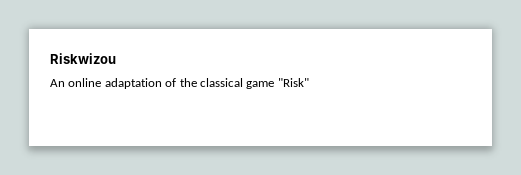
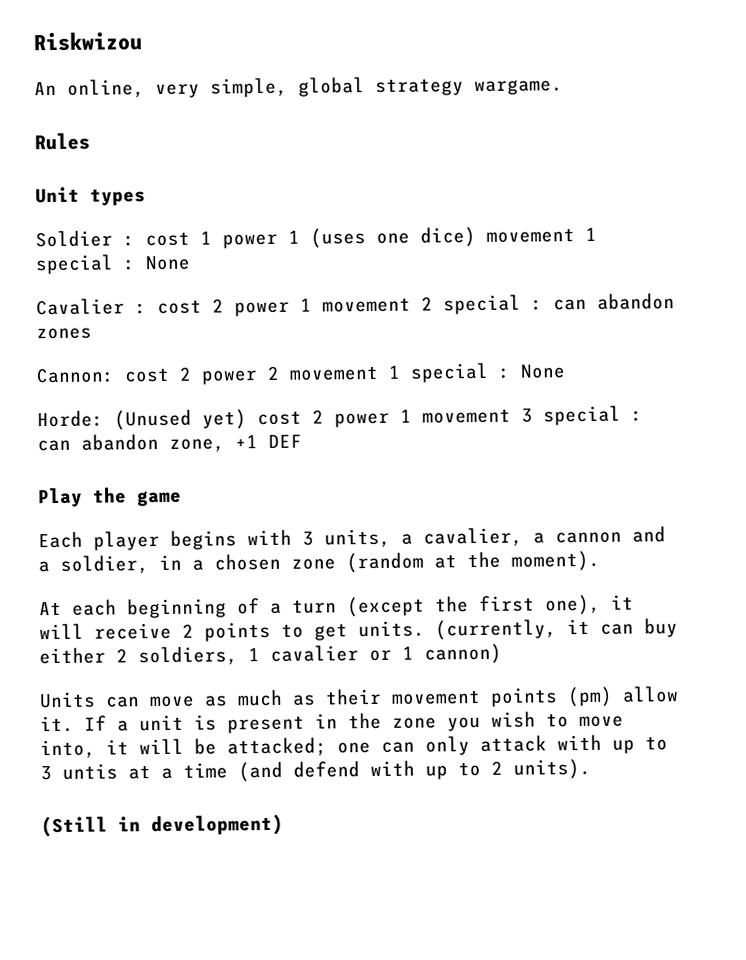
- An online adaptation of the classical game "Risk"
+ An online, very simple, global strategy wargame.
+ Rules
+ Unit types
+ Soldier : cost 1 power 1 (uses one dice) movement 1 special : None
+ Cavalier : cost 2 power 1 movement 2 special : can abandon zones
+ Cannon: cost 2 power 2 movement 1 special : None
+ Horde: (Unused yet) cost 2 power 1 movement 3 special : can abandon zone, +1 DEF
+ Play the game
+ Each player begins with 3 units, a cavalier, a cannon and a soldier, in a chosen zone (random at the moment).
+ At each beginning of a turn (except the first one), it will receive 2 points to get units. (currently, it can buy either 2 soldiers, 1 cavalier or 1 cannon)
+ Units can move as much as their movement points (pm) allow it. If a unit is present in the zone you wish to move into, it will be attacked; one can only attack with up to 3 untis at a time (and defend with up to 2 units).
+ (Still in development)

